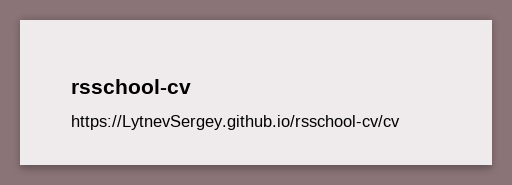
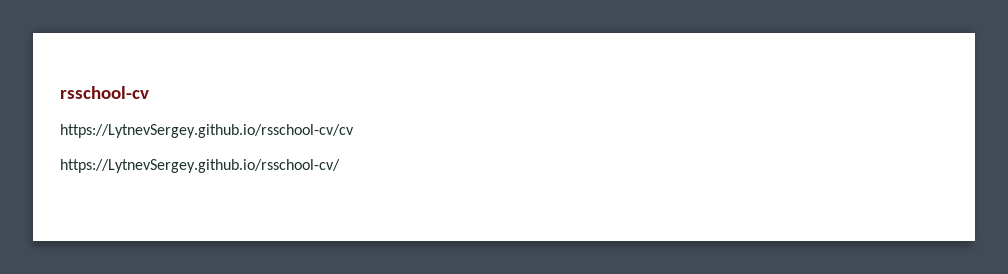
+ https://LytnevSergey.github.io/rsschool-cv/

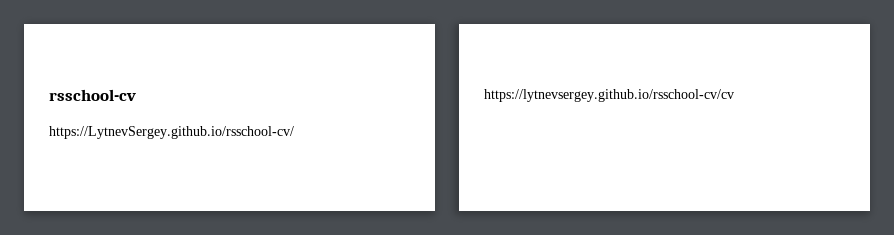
- https://LytnevSergey.github.io/rsschool-cv/cv
- https://LytnevSergey.github.io/rsschool-cv/
+ https://LytnevSergey.github.io/rsschool-cv/ https://lytnevsergey.github.io/rsschool-cv/cv

